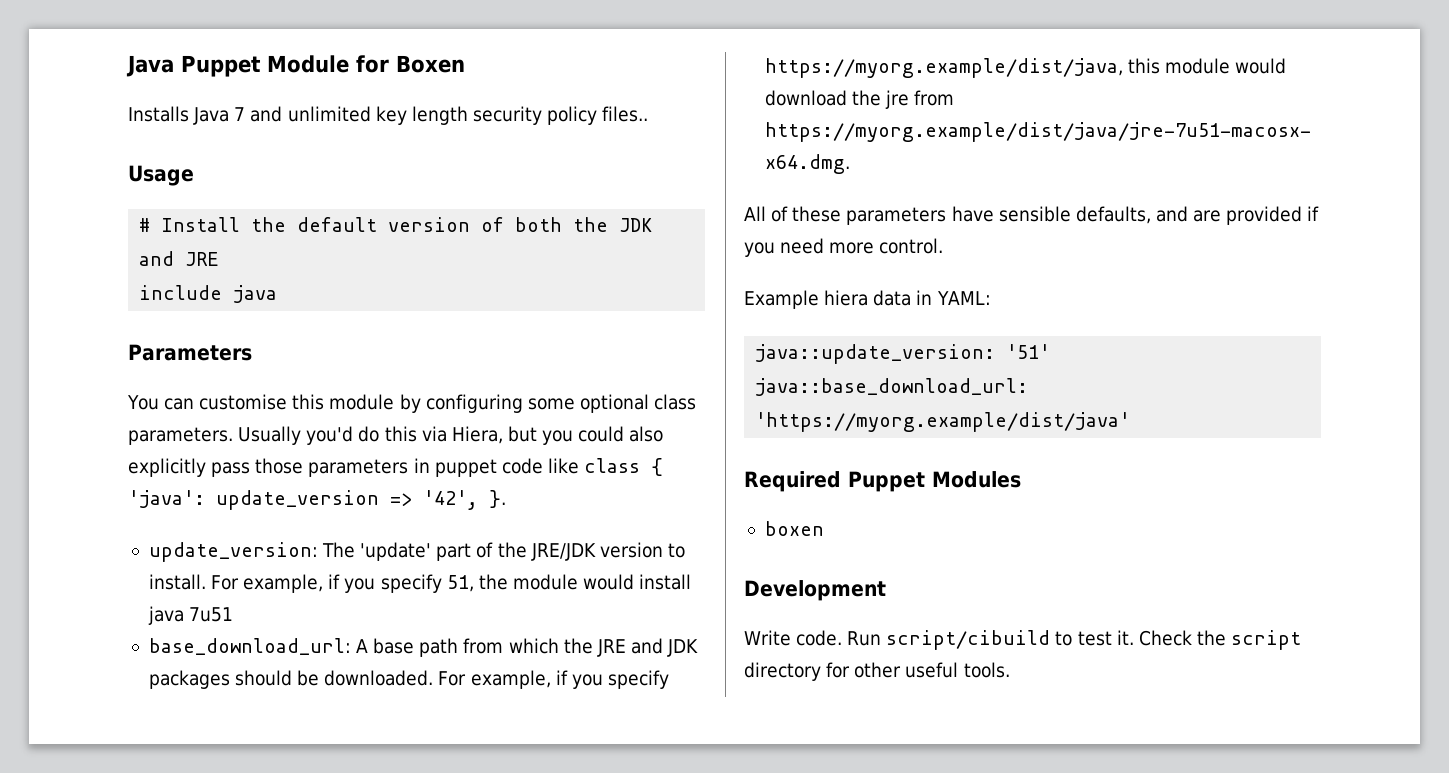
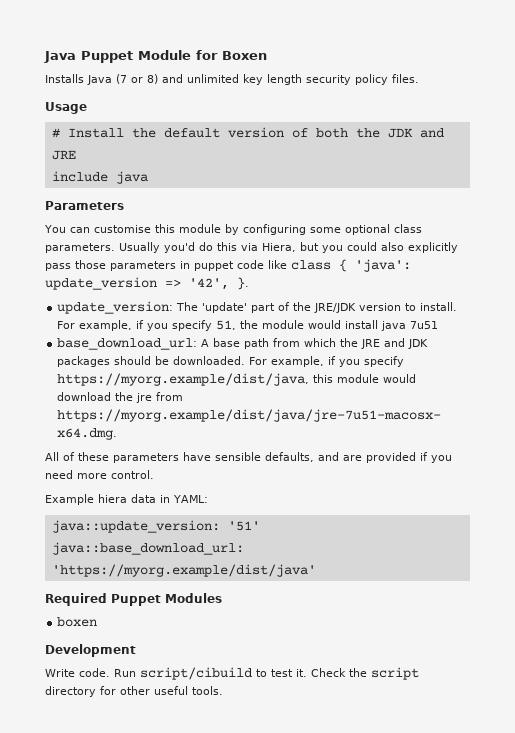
- Installs Java 7 and unlimited key length security policy files..
+ Installs Java (7 or 8) and unlimited key length security policy files.

